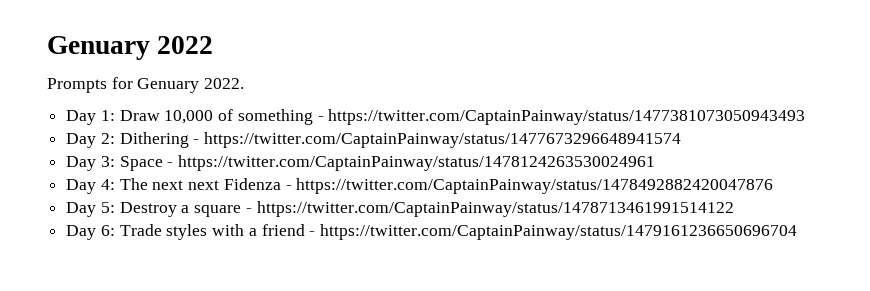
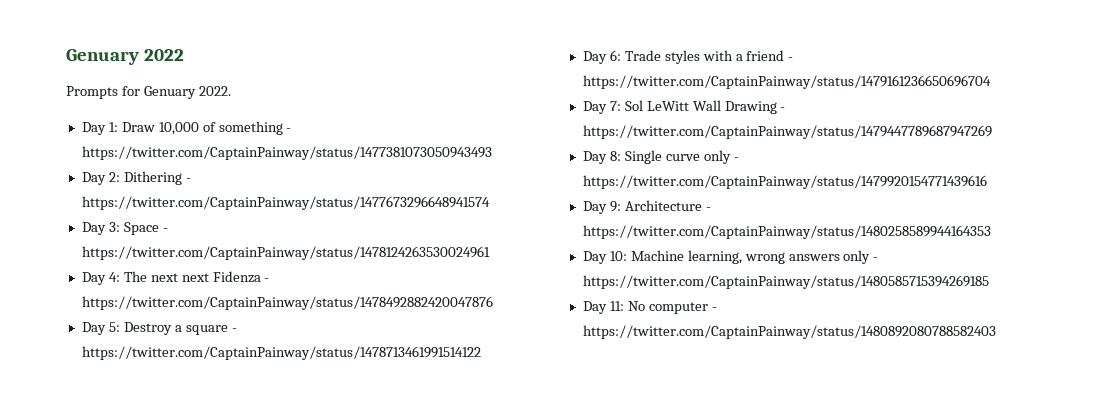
+ Day 7: Sol LeWitt Wall Drawing - https://twitter.com/CaptainPainway/status/1479447789687947269
+ Day 8: Single curve only - https://twitter.com/CaptainPainway/status/1479920154771439616
+ Day 9: Architecture - https://twitter.com/CaptainPainway/status/1480258589944164353
+ Day 10: Machine learning, wrong answers only - https://twitter.com/CaptainPainway/status/1480585715394269185
+ Day 11: No computer - https://twitter.com/CaptainPainway/status/1480892080788582403

